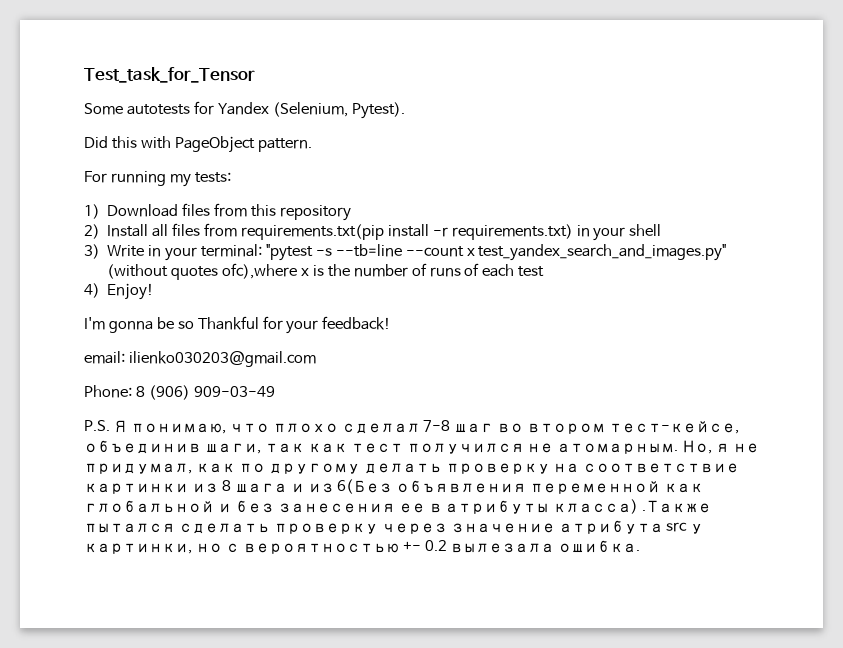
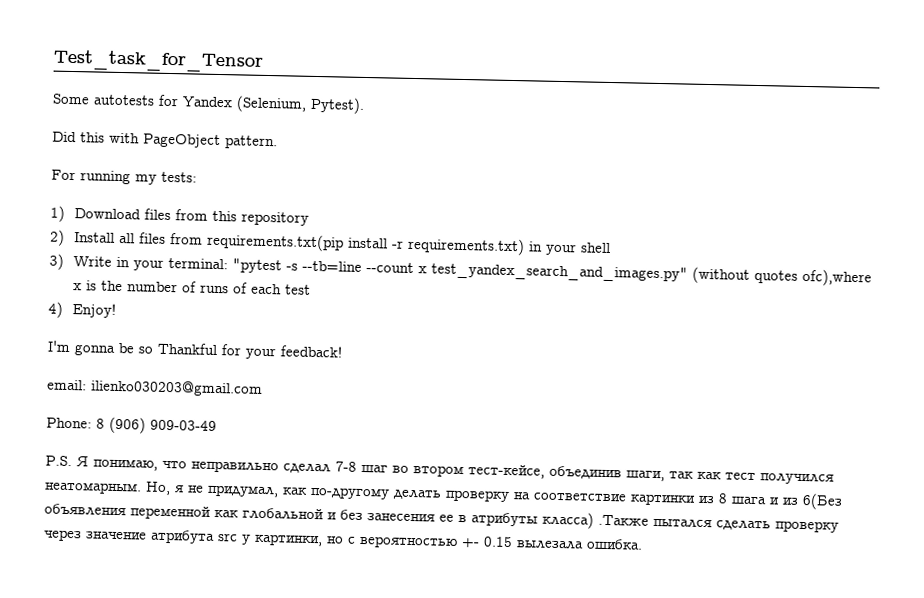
- P.S. Я понимаю, что плохо сделал 7-8 шаг во втором тест-кейсе, объединив шаги, так как тест получился не атомарным.
+ P.S. Я понимаю, что неправильно сделал 7-8 шаг во втором тест-кейсе, объединив шаги, так как тест получился неатомарным.
- Но, я не придумал, как по другому делать проверку на соответствие картинки из 8 шага и из 6(Без объявления переменной как глобальной и без занесения ее в атрибуты класса) .Также пытался сделать проверку через значение атрибута src у картинки, но с вероятностью +- 0.2 вылезала ошибка.
+ Но, я не придумал, как по-другому делать проверку на соответствие картинки из 8 шага и из 6(Без объявления переменной как глобальной и без занесения ее в атрибуты класса) .Также пытался сделать проверку через значение атрибута src у картинки, но с вероятностью +- 0.15 вылезала ошибка.

